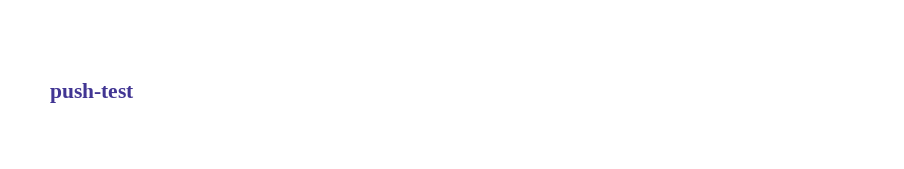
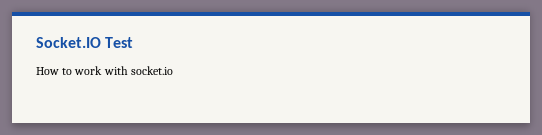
- push-test
+ Socket.IO Test
+ How to work with socket.io

